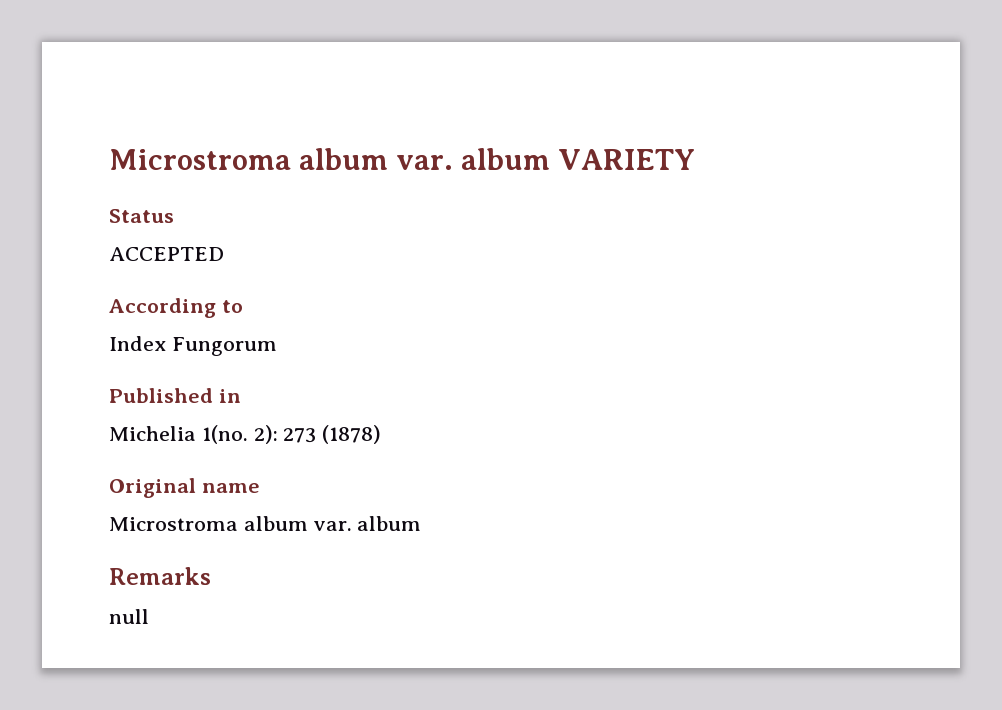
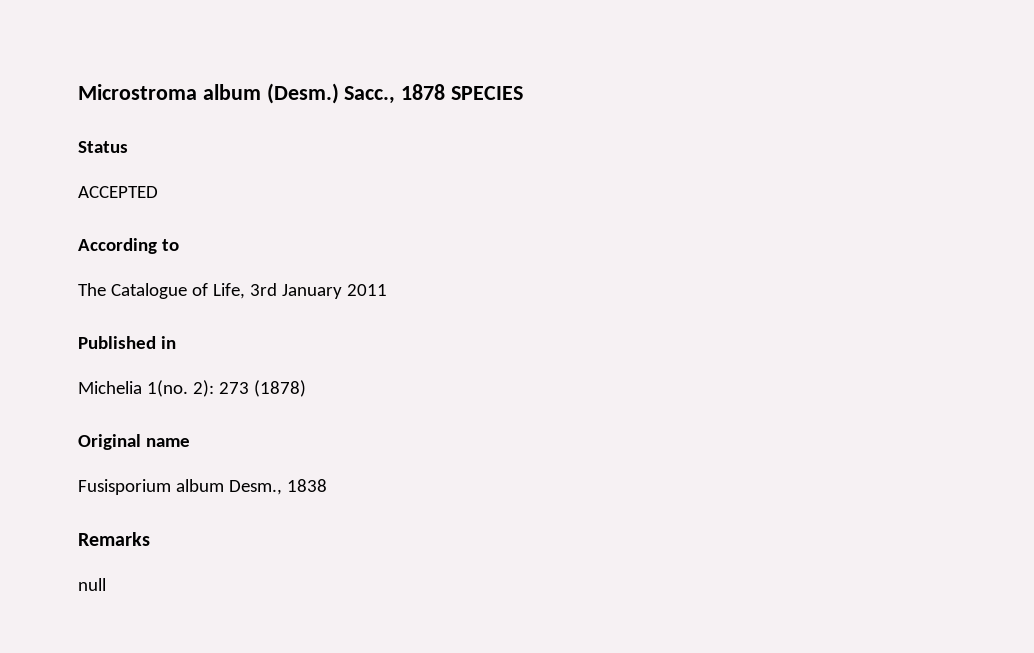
- Microstroma album var. album VARIETY
+ Microstroma album (Desm.) Sacc., 1878 SPECIES
- Index Fungorum
+ The Catalogue of Life, 3rd January 2011
  Original name
- Microstroma album var. album
+ Fusisporium album Desm., 1838

